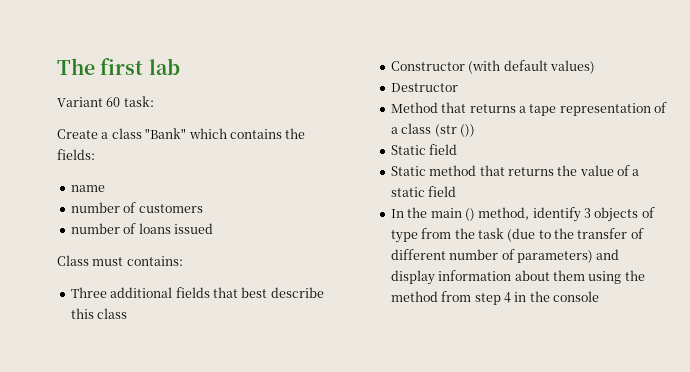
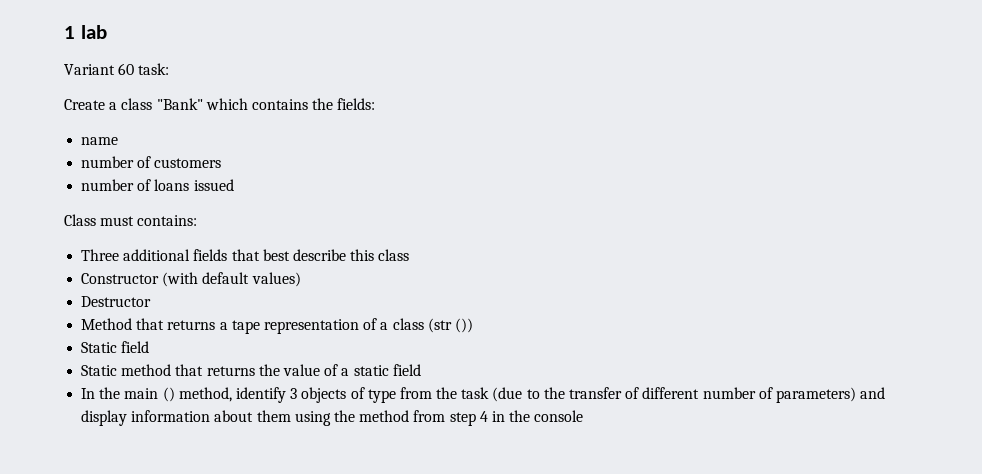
- The first lab
+ 1 lab

